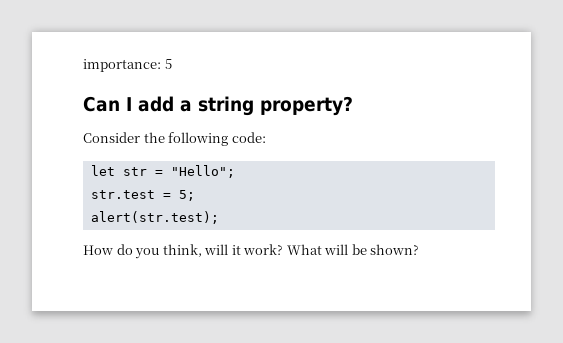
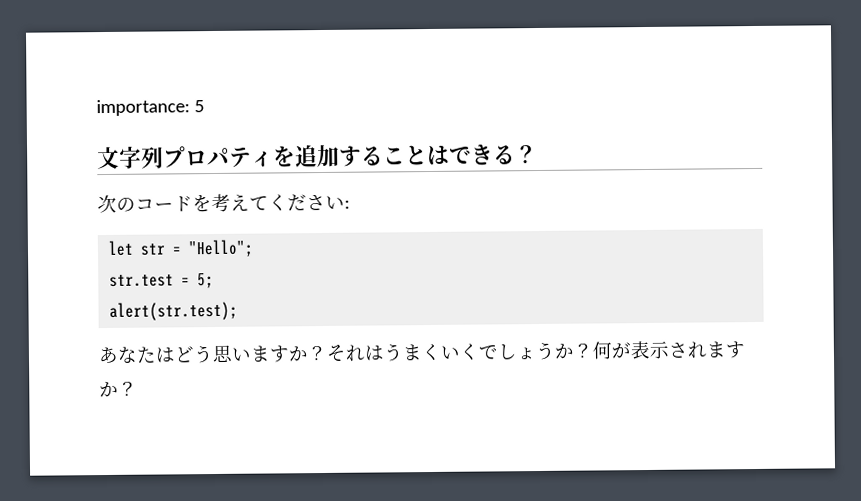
- Can I add a string property?
- Consider the following code:
+ 文字列プロパティを追加することはできる？
+ 次のコードを考えてください:
- How do you think, will it work? What will be shown?
+ あなたはどう思いますか？それはうまくいくでしょうか？何が表示されますか？

